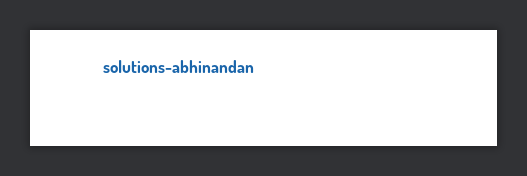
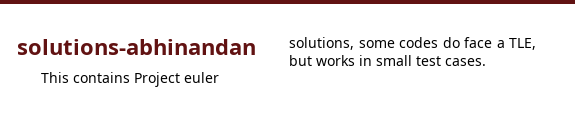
+ This contains Project euler solutions, some codes do face a TLE, but works in small test cases.

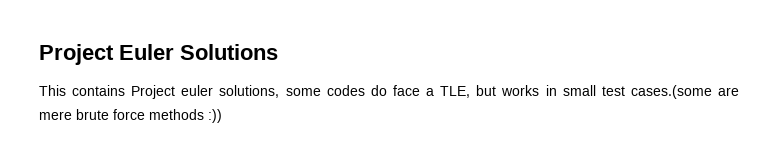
- solutions-abhinandan
+ Project Euler Solutions
- This contains Project euler solutions, some codes do face a TLE, but works in small test cases.
+ This contains Project euler solutions, some codes do face a TLE, but works in small test cases.(some are mere brute force methods :))

